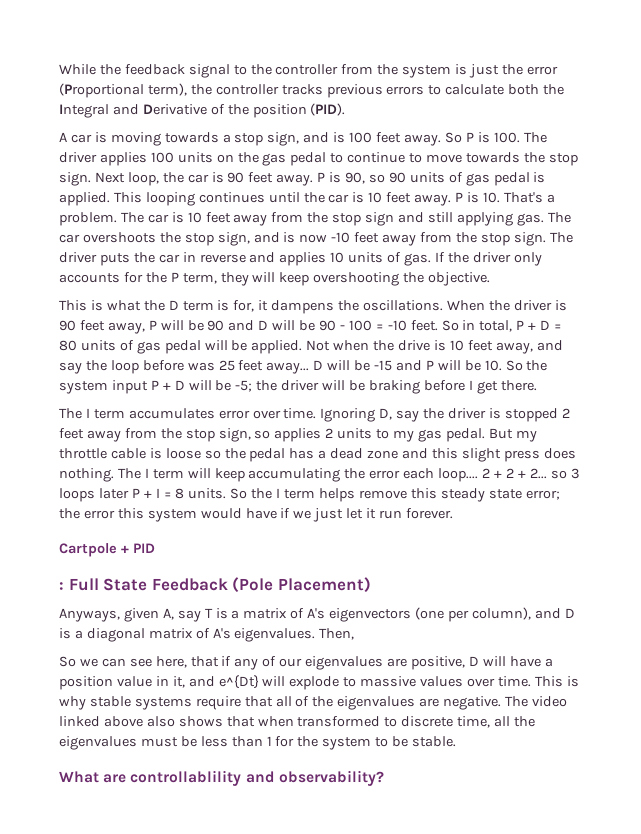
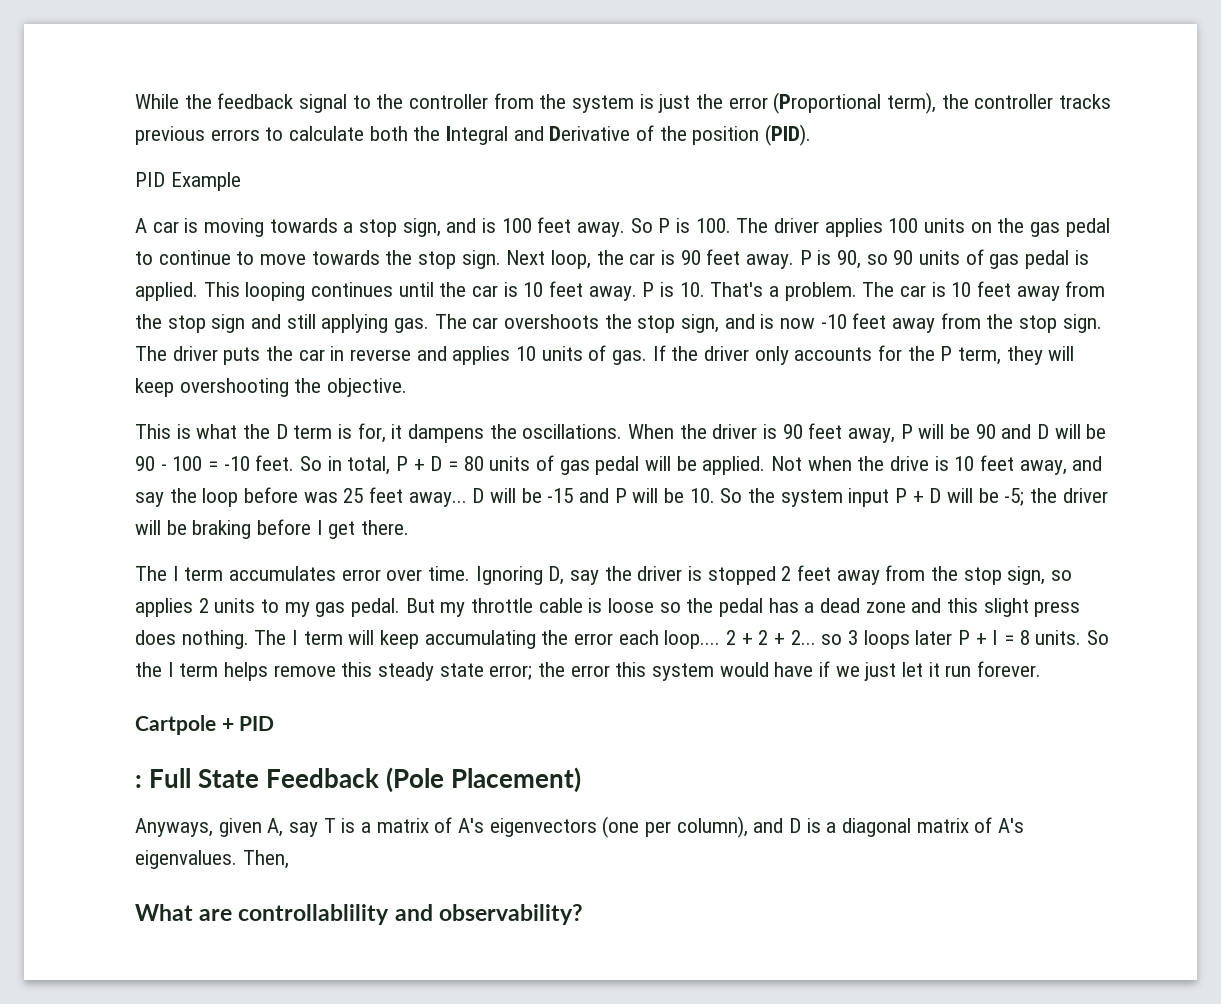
+ PID Example
- So we can see here, that if any of our eigenvalues are positive, D will have a position value in it, and e^{Dt} will explode to massive values over time. This is why stable systems require that all of the eigenvalues are negative. The video linked above also shows that when transformed to discrete time, all the eigenvalues must be less than 1 for the system to be stable.

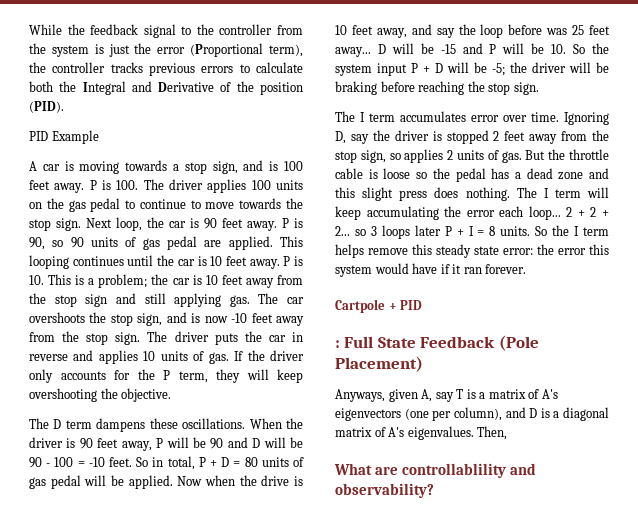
- So P is 100. The driver applies 100 units on the gas pedal to continue to move towards the stop sign.
+ P is 100. The driver applies 100 units on the gas pedal to continue to move towards the stop sign.
- P is 90, so 90 units of gas pedal is applied.
+ P is 90, so 90 units of gas pedal are applied.
- P is 10. That's a problem. The car is 10 feet away from the stop sign and still applying gas.
+ P is 10. This is a problem; the car is 10 feet away from the stop sign and still applying gas.
- This is what the D term is for, it dampens the oscillations.
+ The D term dampens these oscillations.
- Not when the drive is 10 feet away, and say the loop before was 25 feet away...
+ Now when the drive is 10 feet away, and say the loop before was 25 feet away...
- D will be -15 and P will be 10. So the system input P + D will be -5; the driver will be braking before I get there.
+ D will be -15 and P will be 10. So the system input P + D will be -5; the driver will be braking before reaching the stop sign.
- Ignoring D, say the driver is stopped 2 feet away from the stop sign, so applies 2 units to my gas pedal. But my throttle cable is loose so the pedal has a dead zone and this slight press does nothing.
+ Ignoring D, say the driver is stopped 2 feet away from the stop sign, so applies 2 units of gas. But the throttle cable is loose so the pedal has a dead zone and this slight press does nothing.
- The I term will keep accumulating the error each loop....
+ The I term will keep accumulating the error each loop...
- So the I term helps remove this steady state error; the error this system would have if we just let it run forever.
+ So the I term helps remove this steady state error: the error this system would have if it ran forever.

